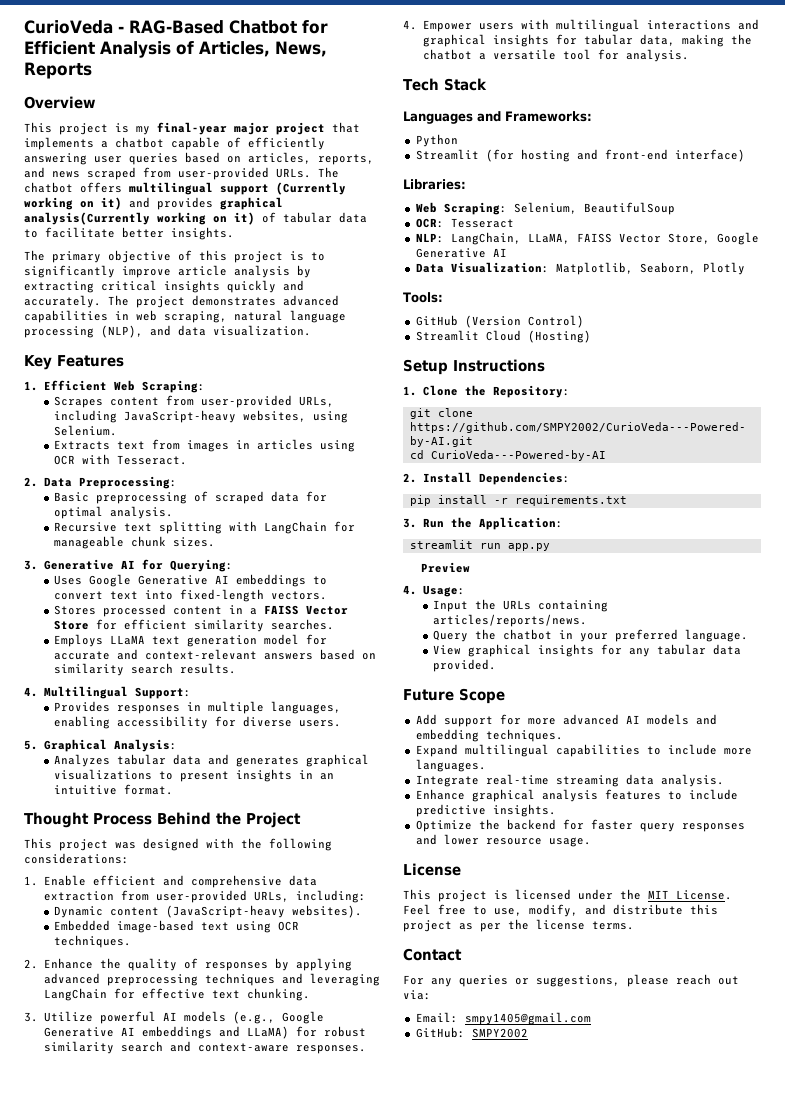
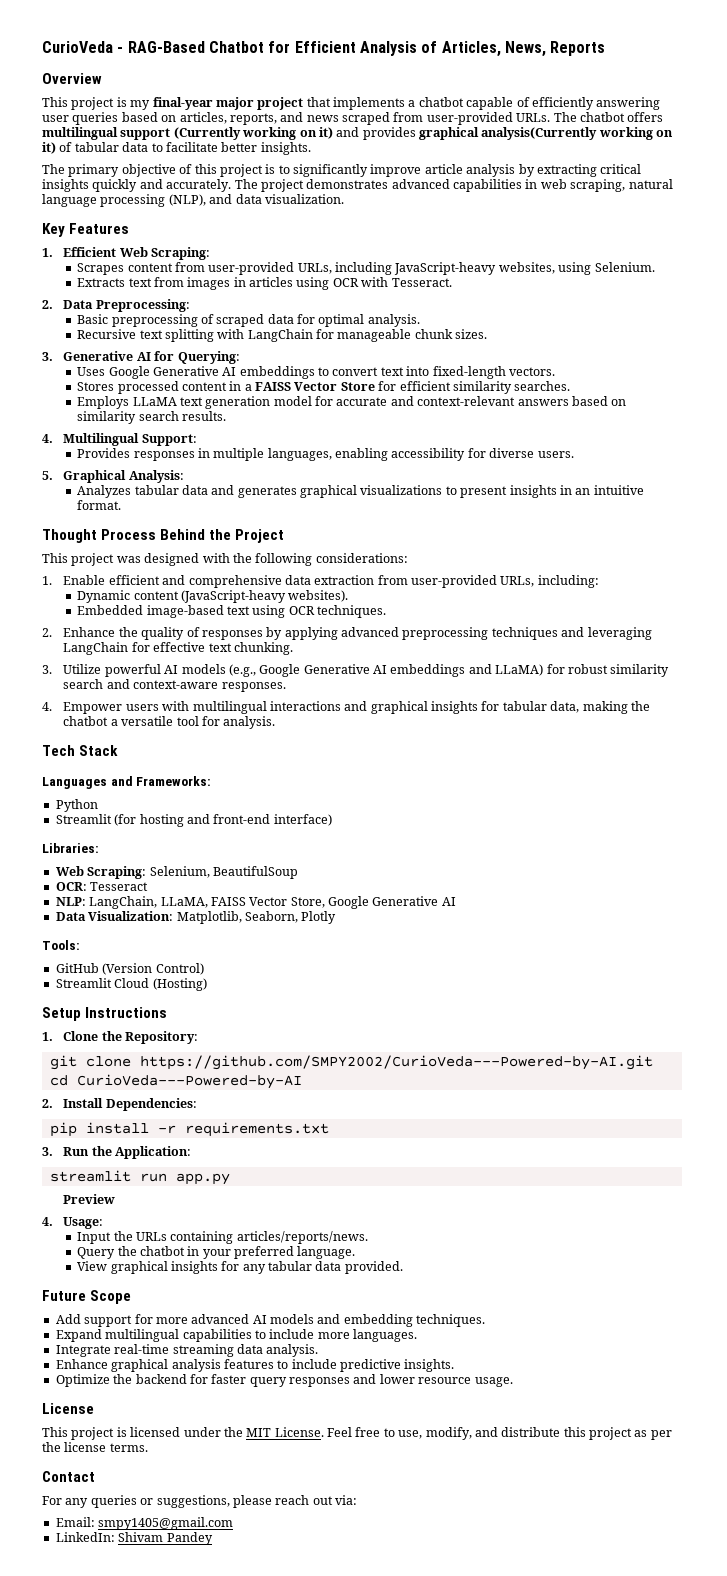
- GitHub: SMPY2002
+ LinkedIn: Shivam Pandey

